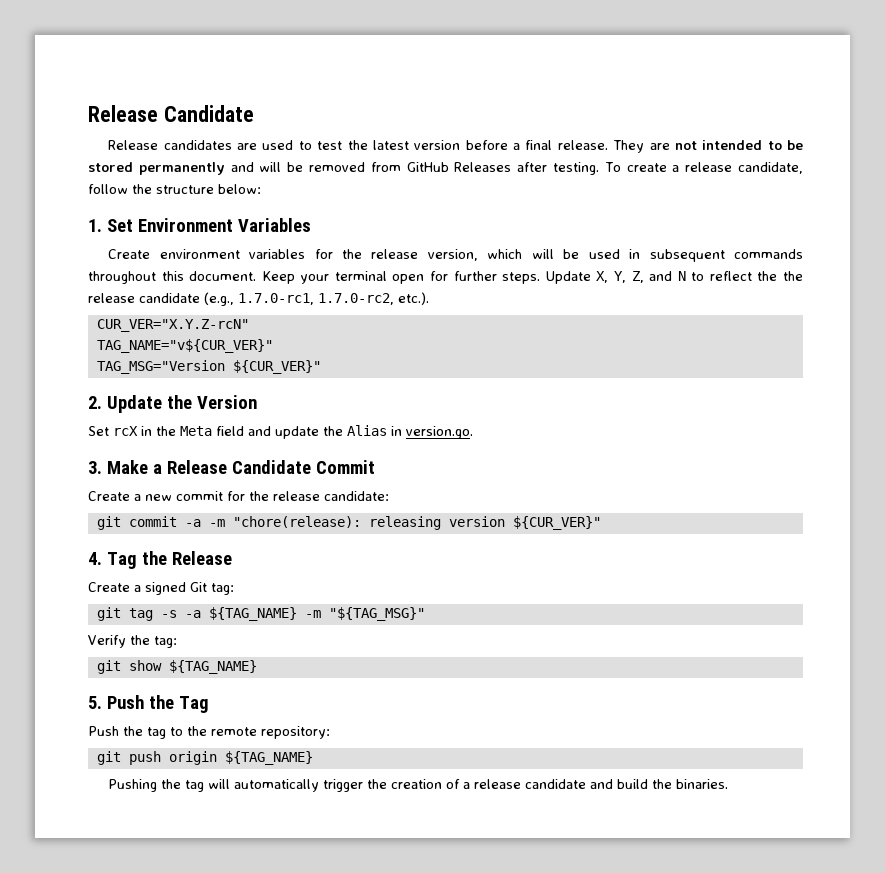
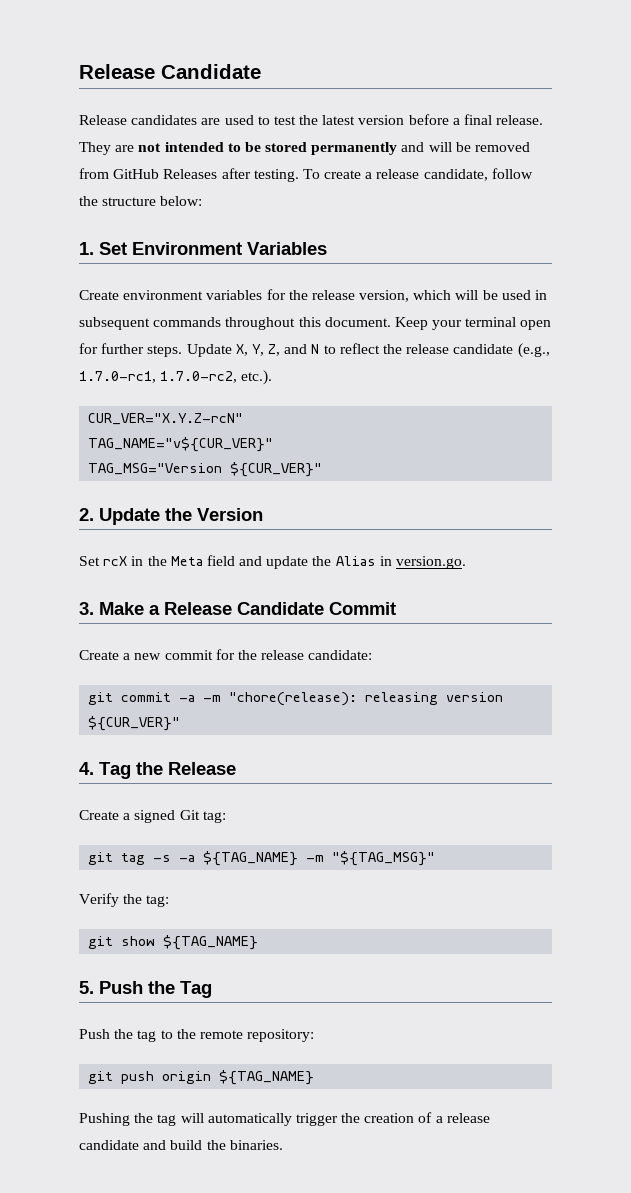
- Update X, Y, Z, and N to reflect the the release candidate (e.g., 1.7.0-rc1, 1.7.0-rc2, etc.).
+ Update X, Y, Z, and N to reflect the release candidate (e.g., 1.7.0-rc1, 1.7.0-rc2, etc.).

